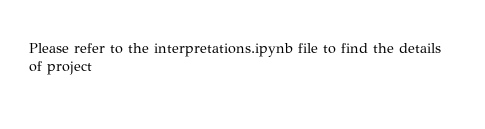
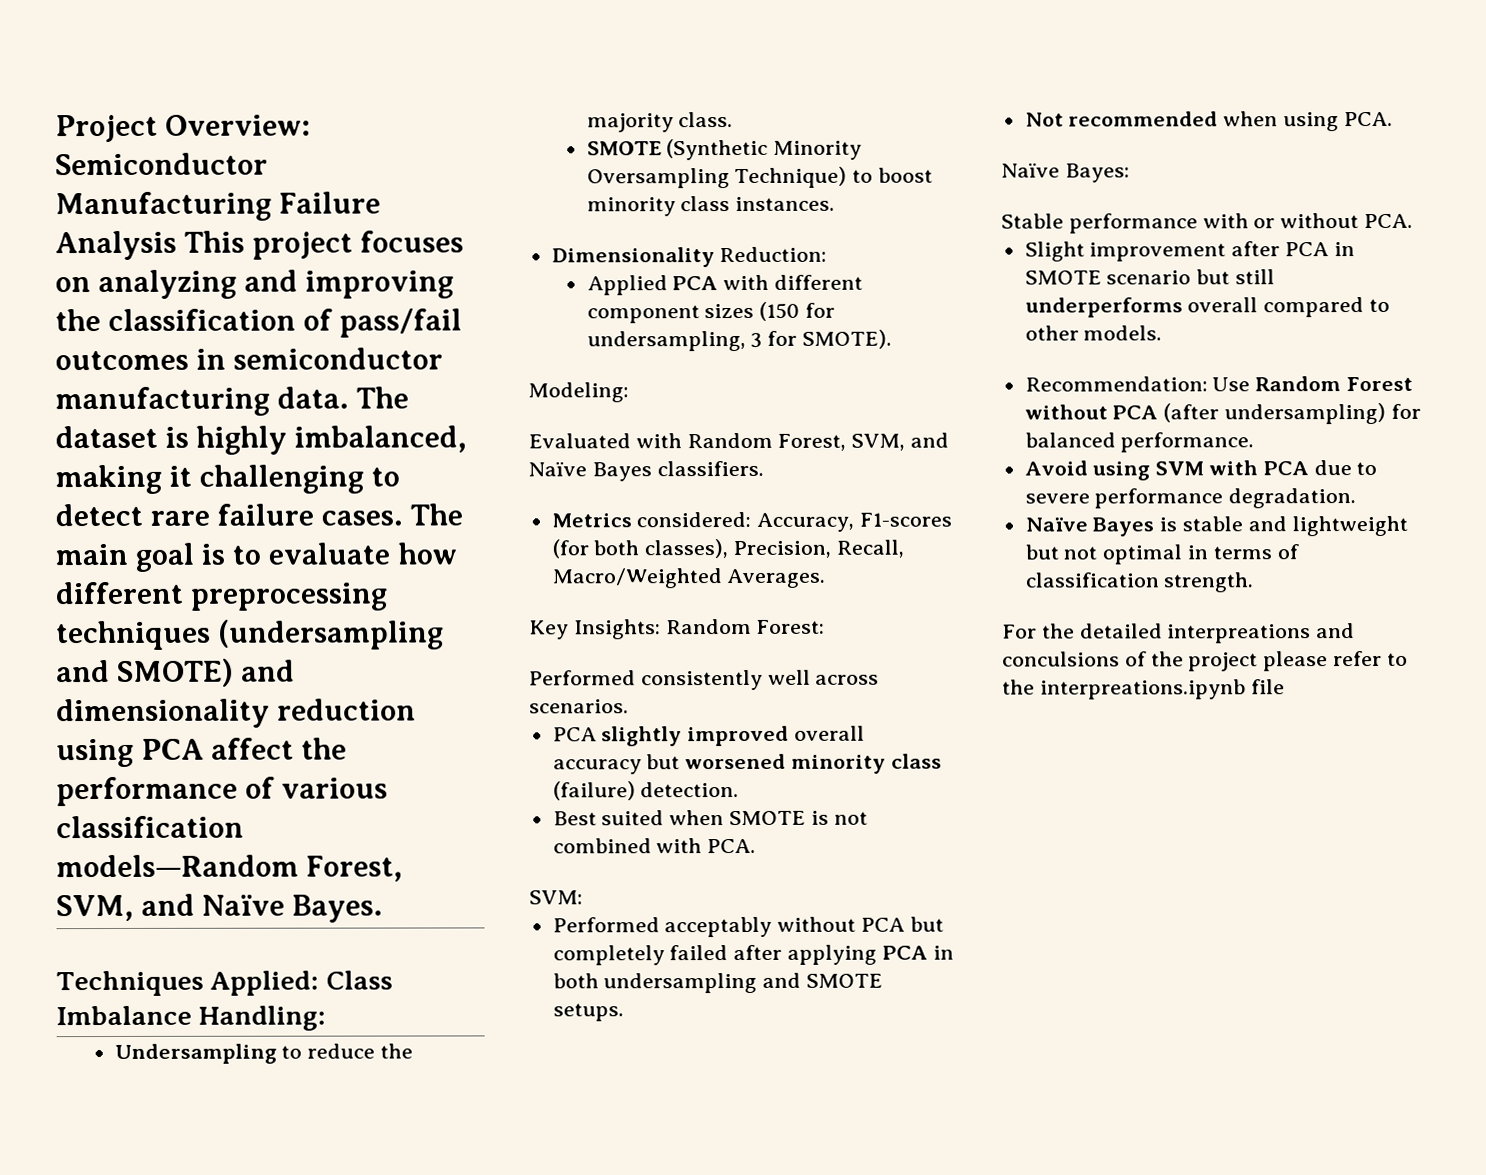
- Please refer to the interpretations.ipynb file to find the details of project
+ Project Overview: Semiconductor Manufacturing Failure Analysis This project focuses on analyzing and improving the classification of pass/fail outcomes in semiconductor manufacturing data. The dataset is highly imbalanced, making it challenging to detect rare failure cases. The main goal is to evaluate how different preprocessing techniques (undersampling and SMOTE) and dimensionality reduction using PCA affect the performance of various classification models—Random Forest, SVM, and Naïve Bayes.
+ Techniques Applied: Class Imbalance Handling:
+ Undersampling to reduce the majority class.
+ SMOTE (Synthetic Minority Oversampling Technique) to boost minority class instances.
+ Dimensionality Reduction:
+ Applied PCA with different component sizes (150 for undersampling, 3 for SMOTE).
+ Modeling:
+ Evaluated with Random Forest, SVM, and Naïve Bayes classifiers.
+ Metrics considered: Accuracy, F1-scores (for both classes), Precision, Recall, Macro/Weighted Averages.
+ Key Insights: Random Forest:
+ Performed consistently well across scenarios.
+ PCA slightly improved overall accuracy but worsened minority class (failure) detection.
+ Best suited when SMOTE is not combined with PCA.
+ SVM:
+ Performed acceptably without PCA but completely failed after applying PCA in both undersampling and SMOTE setups.
+ Not recommended when using PCA.
+ Naïve Bayes:
+ Stable performance with or without PCA.
+ Slight improvement after PCA in SMOTE scenario but still underperforms overall compared to other models.
+ Recommendation: Use Random Forest without PCA (after undersampling) for balanced performance.
+ Avoid using SVM with PCA due to severe performance degradation.
+ Naïve Bayes is stable and lightweight but not optimal in terms of classification strength.
+ For the detailed interpreations and conculsions of the project please refer to the interpreations.ipynb file

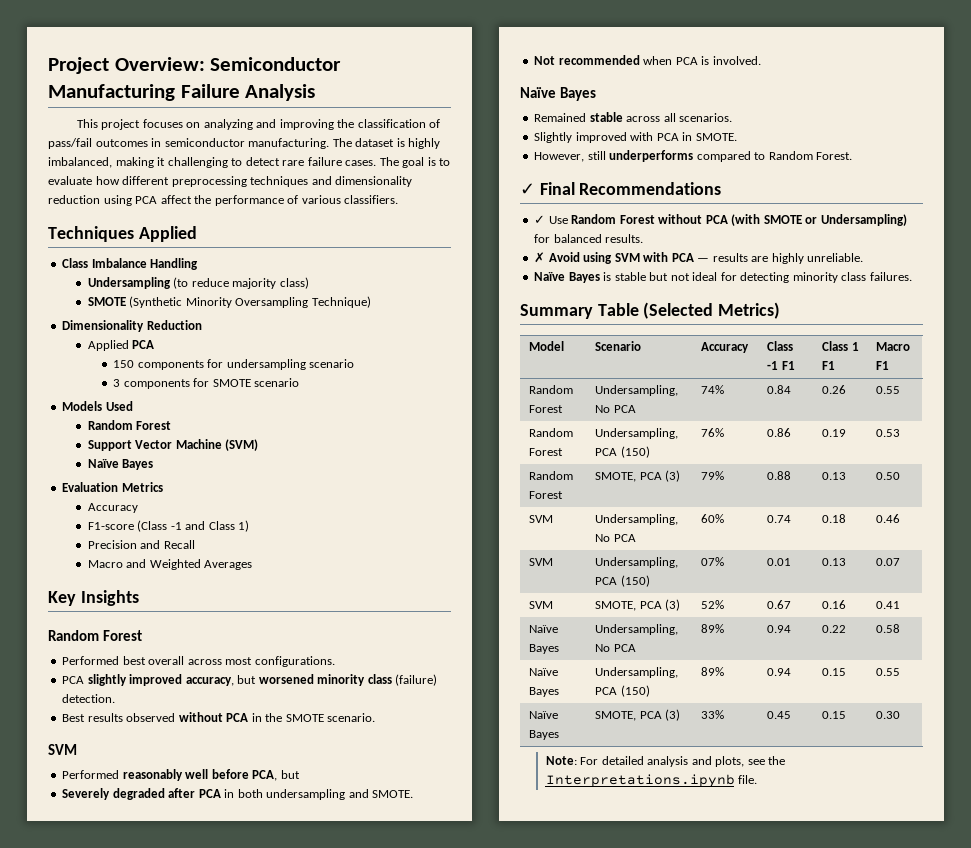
- Project Overview: Semiconductor Manufacturing Failure Analysis This project focuses on analyzing and improving the classification of pass/fail outcomes in semiconductor manufacturing data.
+ Project Overview: Semiconductor Manufacturing Failure Analysis
+ This project focuses on analyzing and improving the classification of pass/fail outcomes in semiconductor manufacturing.
- The main goal is to evaluate how different preprocessing techniques (undersampling and SMOTE) and dimensionality reduction using PCA affect the performance of various classification models—Random Forest, SVM, and Naïve Bayes.
+ The goal is to evaluate how different preprocessing techniques and dimensionality reduction using PCA affect the performance of various classifiers.
- Techniques Applied: Class Imbalance Handling:
+ Techniques Applied
+ Class Imbalance Handling
- Undersampling to reduce the majority class.
+ Undersampling (to reduce majority class)
- SMOTE (Synthetic Minority Oversampling Technique) to boost minority class instances.
+ SMOTE (Synthetic Minority Oversampling Technique)
- Dimensionality Reduction:
+ Dimensionality Reduction
- Applied PCA with different component sizes (150 for undersampling, 3 for SMOTE).
- Modeling:
- Evaluated with Random Forest, SVM, and Naïve Bayes classifiers.
- Metrics considered: Accuracy, F1-scores (for both classes), Precision, Recall, Macro/Weighted Averages.
- Key Insights: Random Forest:
- Performed consistently well across scenarios.
+ Applied PCA
+ 150 components for undersampling scenario
+ 3 components for SMOTE scenario
+ Models Used
+ Random Forest
+ Support Vector Machine (SVM)
+ Naïve Bayes
+ Evaluation Metrics
+ Accuracy
+ F1-score (Class -1 and Class 1)
+ Precision and Recall
+ Macro and Weighted Averages
+ Key Insights
+ Random Forest
+ Performed best overall across most configurations.
- PCA slightly improved overall accuracy but worsened minority class (failure) detection.
+ PCA slightly improved accuracy, but worsened minority class (failure) detection.
- Best suited when SMOTE is not combined with PCA.
- SVM:
- Performed acceptably without PCA but completely failed after applying PCA in both undersampling and SMOTE setups.
+ Best results observed without PCA in the SMOTE scenario.
+ SVM
+ Performed reasonably well before PCA, but
+ Severely degraded after PCA in both undersampling and SMOTE.
- Not recommended when using PCA.
- Naïve Bayes:
- Stable performance with or without PCA.
- Slight improvement after PCA in SMOTE scenario but still underperforms overall compared to other models.
- Recommendation: Use Random Forest without PCA (after undersampling) for balanced performance.
- Avoid using SVM with PCA due to severe performance degradation.
+ Not recommended when PCA is involved.
+ Naïve Bayes
+ Remained stable across all scenarios.
+ Slightly improved with PCA in SMOTE.
+ However, still underperforms compared to Random Forest.
+ ✓ Final Recommendations
+ ✓ Use Random Forest without PCA (with SMOTE or Undersampling) for balanced results.
+ ✗ Avoid using SVM with PCA — results are highly unreliable.
- Naïve Bayes is stable and lightweight but not optimal in terms of classification strength.
- For the detailed interpreations and conculsions of the project please refer to the interpreations.ipynb file
+ Naïve Bayes is stable but not ideal for detecting minority class failures.
+ Summary Table (Selected Metrics)
+ Model | Scenario | Accuracy | Class -1 F1 | Class 1 F1 | Macro F1
+ Random Forest | Undersampling, No PCA | 74% | 0.84 | 0.26 | 0.55
+ Random Forest | Undersampling, PCA (150) | 76% | 0.86 | 0.19 | 0.53
+ Random Forest | SMOTE, PCA (3) | 79% | 0.88 | 0.13 | 0.50
+ SVM | Undersampling, No PCA | 60% | 0.74 | 0.18 | 0.46
+ SVM | Undersampling, PCA (150) | 07% | 0.01 | 0.13 | 0.07
+ SVM | SMOTE, PCA (3) | 52% | 0.67 | 0.16 | 0.41
+ Naïve Bayes | Undersampling, No PCA | 89% | 0.94 | 0.22 | 0.58
+ Naïve Bayes | Undersampling, PCA (150) | 89% | 0.94 | 0.15 | 0.55
+ Naïve Bayes | SMOTE, PCA (3) | 33% | 0.45 | 0.15 | 0.30
+ Note: For detailed analysis and plots, see the Interpretations.ipynb file.

